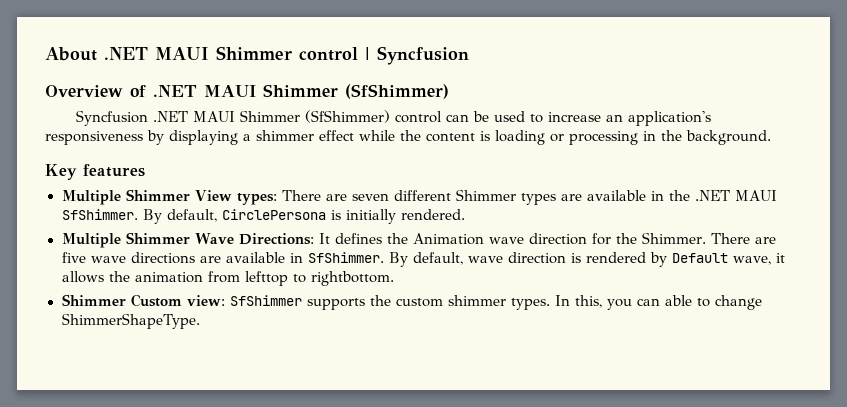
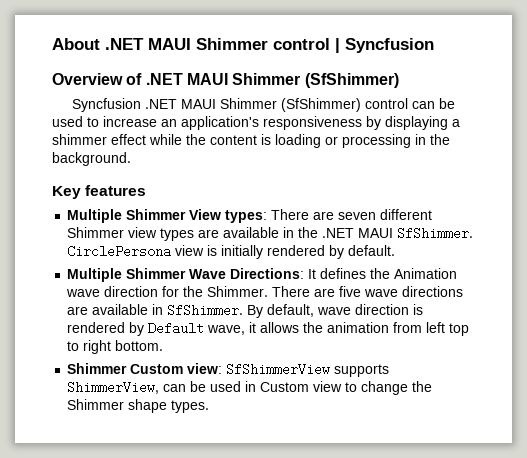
- Multiple Shimmer View types: There are seven different Shimmer types are available in the .NET MAUI SfShimmer.
+ Multiple Shimmer View types: There are seven different Shimmer view types are available in the .NET MAUI SfShimmer.
- By default, CirclePersona is initially rendered.
+ CirclePersona view is initially rendered by default.
- By default, wave direction is rendered by Default wave, it allows the animation from lefttop to rightbottom.
- Shimmer Custom view: SfShimmer supports the custom shimmer types. In this, you can able to change ShimmerShapeType.
+ By default, wave direction is rendered by Default wave, it allows the animation from left top to right bottom.
+ Shimmer Custom view: SfShimmerView supports ShimmerView, can be used in Custom view to change the Shimmer shape types.

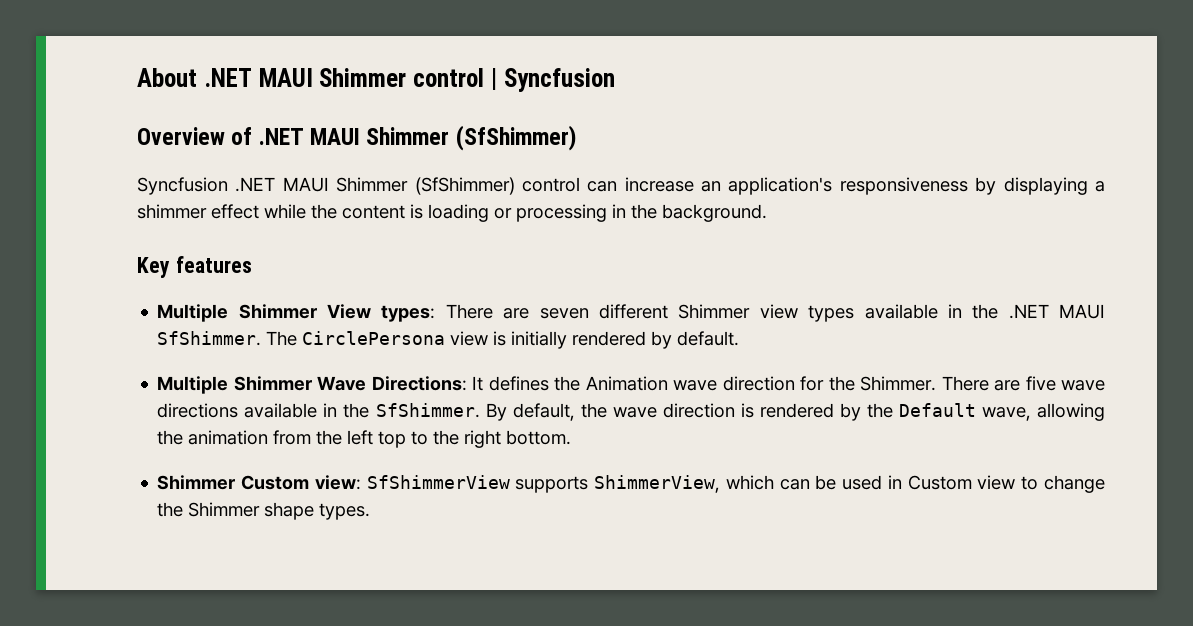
- Syncfusion .NET MAUI Shimmer (SfShimmer) control can be used to increase an application's responsiveness by displaying a shimmer effect while the content is loading or processing in the background.
+ Syncfusion .NET MAUI Shimmer (SfShimmer) control can increase an application's responsiveness by displaying a shimmer effect while the content is loading or processing in the background.
- Multiple Shimmer View types: There are seven different Shimmer view types are available in the .NET MAUI SfShimmer.
+ Multiple Shimmer View types: There are seven different Shimmer view types available in the .NET MAUI SfShimmer.
- CirclePersona view is initially rendered by default.
+ The CirclePersona view is initially rendered by default.
- There are five wave directions are available in SfShimmer.
+ There are five wave directions available in the SfShimmer.
- By default, wave direction is rendered by Default wave, it allows the animation from left top to right bottom.
+ By default, the wave direction is rendered by the Default wave, allowing the animation from the left top to the right bottom.
- Shimmer Custom view: SfShimmerView supports ShimmerView, can be used in Custom view to change the Shimmer shape types.
+ Shimmer Custom view: SfShimmerView supports ShimmerView, which can be used in Custom view to change the Shimmer shape types.

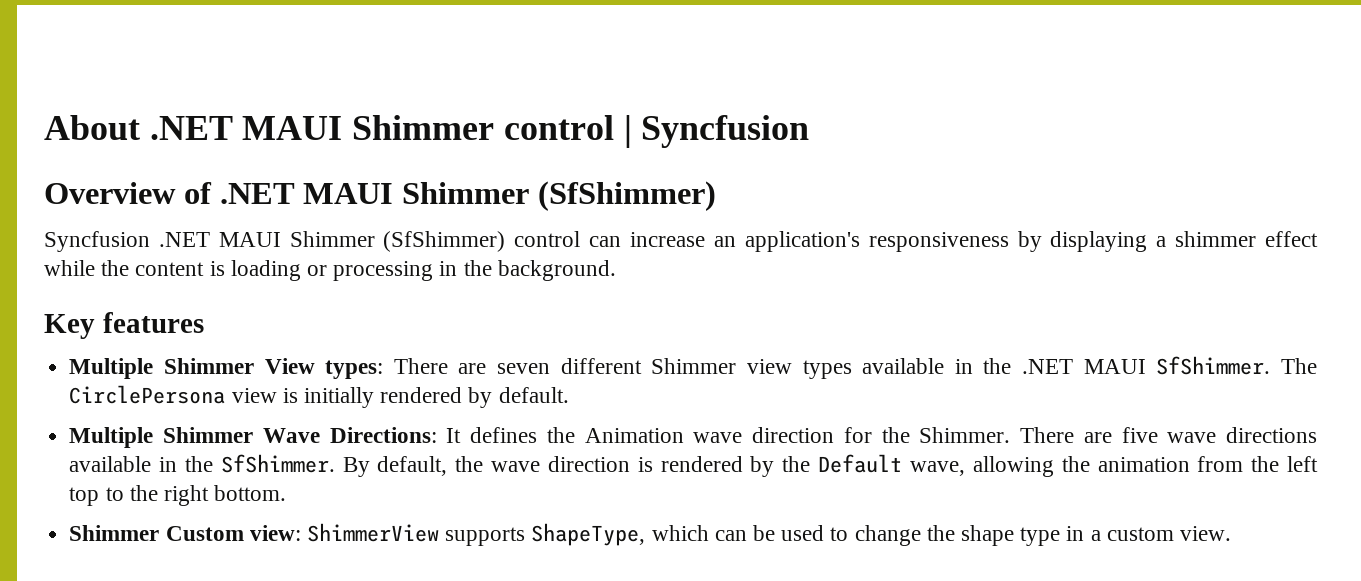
- Shimmer Custom view: SfShimmerView supports ShimmerView, which can be used in Custom view to change the Shimmer shape types.
+ Shimmer Custom view: ShimmerView supports ShapeType, which can be used to change the shape type in a custom view.

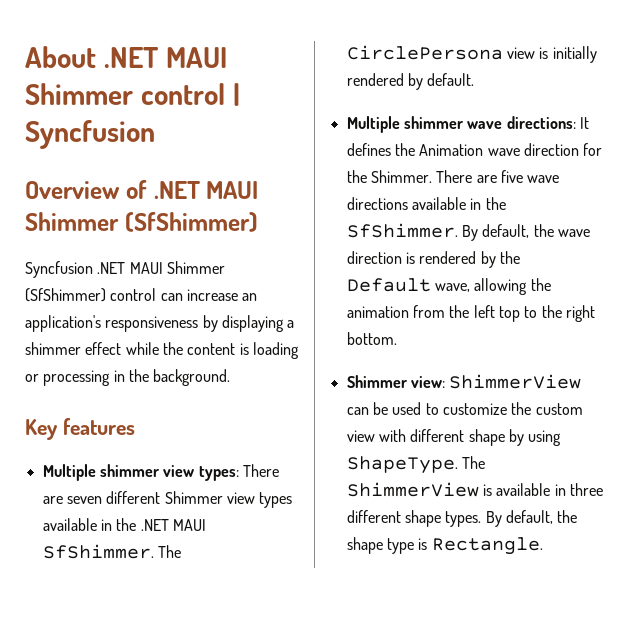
- Multiple Shimmer View types: There are seven different Shimmer view types available in the .NET MAUI SfShimmer.
+ Multiple shimmer view types: There are seven different Shimmer view types available in the .NET MAUI SfShimmer.
- Multiple Shimmer Wave Directions: It defines the Animation wave direction for the Shimmer.
+ Multiple shimmer wave directions: It defines the Animation wave direction for the Shimmer.
- Shimmer Custom view: ShimmerView supports ShapeType, which can be used to change the shape type in a custom view.
+ Shimmer view: ShimmerView can be used to customize the custom view with different shape by using ShapeType. The ShimmerView is available in three different shape types. By default, the shape type is Rectangle.

